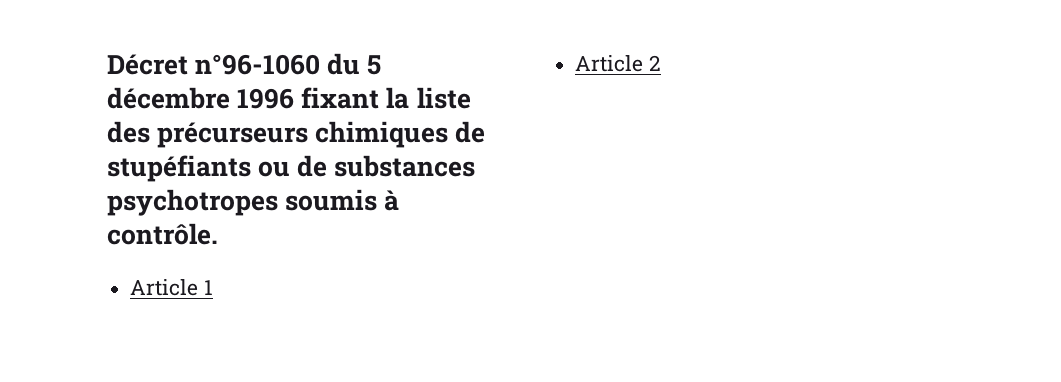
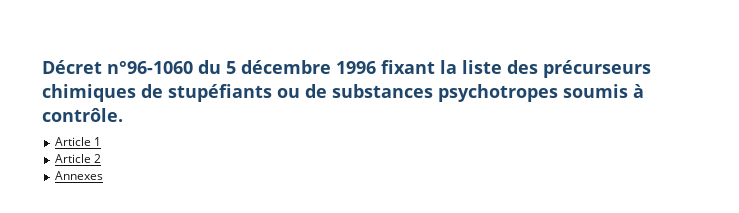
+ Annexes

